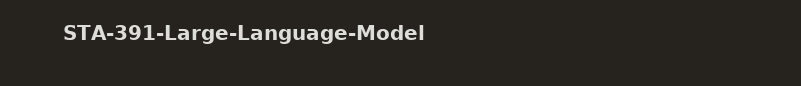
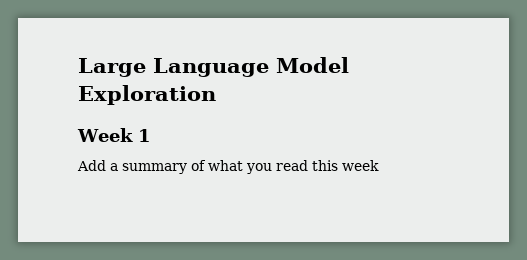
- STA-391-Large-Language-Model
+ Large Language Model Exploration
+ Week 1
+ Add a summary of what you read this week

